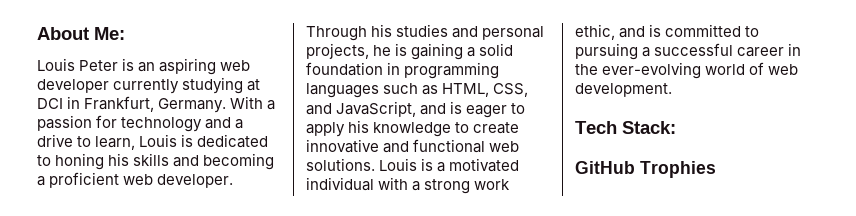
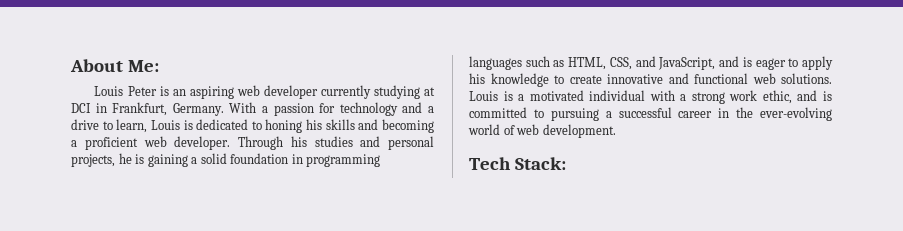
- GitHub Trophies

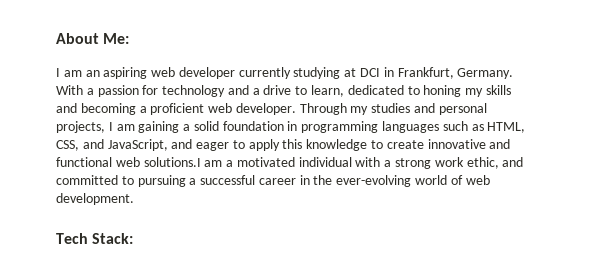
- Louis Peter is an aspiring web developer currently studying at DCI in Frankfurt, Germany.
+ I am an aspiring web developer currently studying at DCI in Frankfurt, Germany.
- With a passion for technology and a drive to learn, Louis is dedicated to honing his skills and becoming a proficient web developer.
+ With a passion for technology and a drive to learn, dedicated to honing my skills and becoming a proficient web developer.
- Through his studies and personal projects, he is gaining a solid foundation in programming languages such as HTML, CSS, and JavaScript, and is eager to apply his knowledge to create innovative and functional web solutions. Louis is a motivated individual with a strong work ethic, and is committed to pursuing a successful career in the ever-evolving world of web development.
+ Through my studies and personal projects, I am gaining a solid foundation in programming languages such as HTML, CSS, and JavaScript, and eager to apply this knowledge to create innovative and functional web solutions.I am a motivated individual with a strong work ethic, and committed to pursuing a successful career in the ever-evolving world of web development.

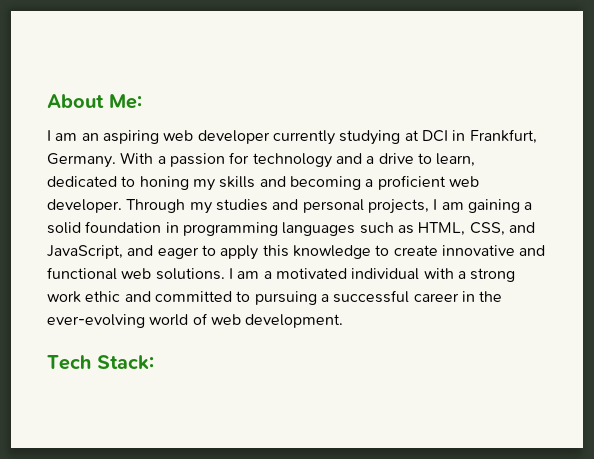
- Through my studies and personal projects, I am gaining a solid foundation in programming languages such as HTML, CSS, and JavaScript, and eager to apply this knowledge to create innovative and functional web solutions.I am a motivated individual with a strong work ethic, and committed to pursuing a successful career in the ever-evolving world of web development.
+ Through my studies and personal projects, I am gaining a solid foundation in programming languages such as HTML, CSS, and JavaScript, and eager to apply this knowledge to create innovative and functional web solutions. I am a motivated individual with a strong work ethic and committed to pursuing a successful career in the ever-evolving world of web development.

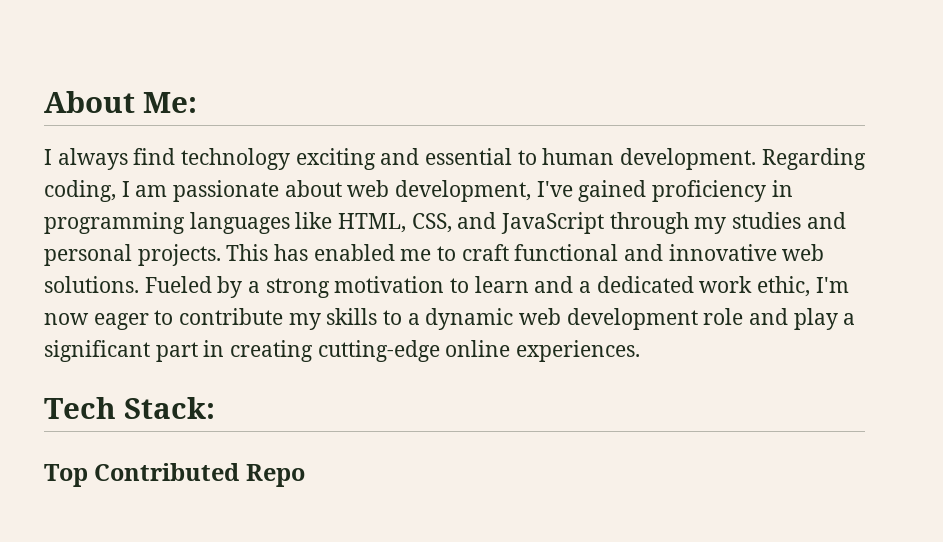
- I am an aspiring web developer currently studying at DCI in Frankfurt, Germany. With a passion for technology and a drive to learn, dedicated to honing my skills and becoming a proficient web developer. Through my studies and personal projects, I am gaining a solid foundation in programming languages such as HTML, CSS, and JavaScript, and eager to apply this knowledge to create innovative and functional web solutions. I am a motivated individual with a strong work ethic and committed to pursuing a successful career in the ever-evolving world of web development.
+ I always find technology exciting and essential to human development. Regarding coding, I am passionate about web development, I've gained proficiency in programming languages like HTML, CSS, and JavaScript through my studies and personal projects. This has enabled me to craft functional and innovative web solutions. Fueled by a strong motivation to learn and a dedicated work ethic, I'm now eager to contribute my skills to a dynamic web development role and play a significant part in creating cutting-edge online experiences.
+ Top Contributed Repo

